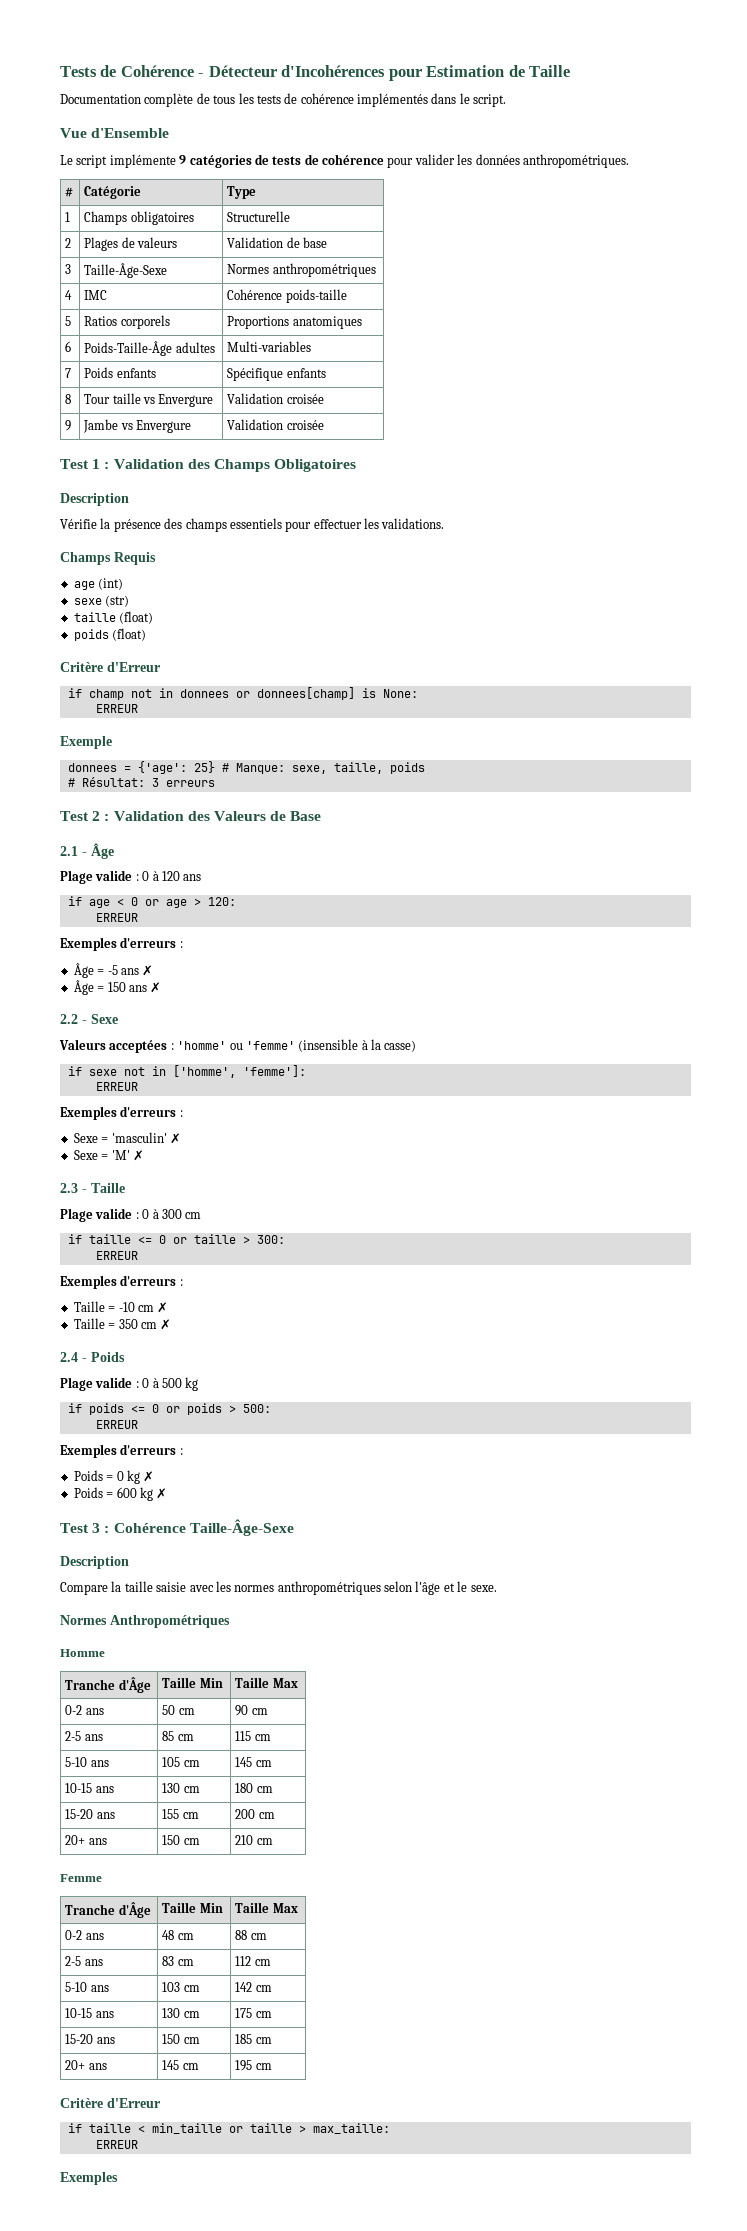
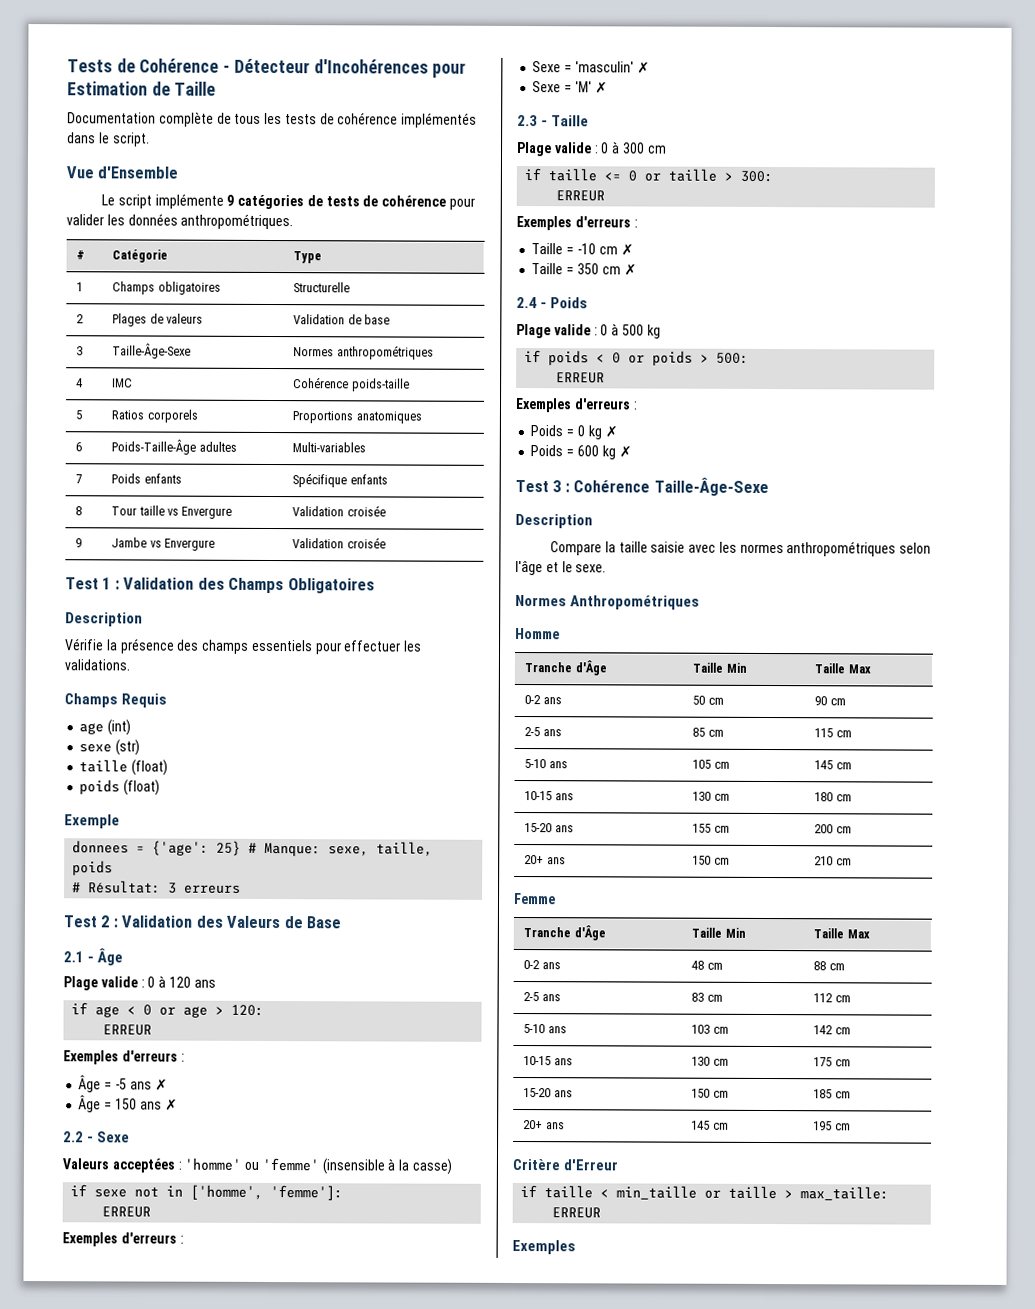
  poids (float)
- Critère d'Erreur
- if champ not in donnees or donnees[champ] is None:
- ERREUR
- if poids <= 0 or poids > 500:
+ if poids < 0 or poids > 500:

